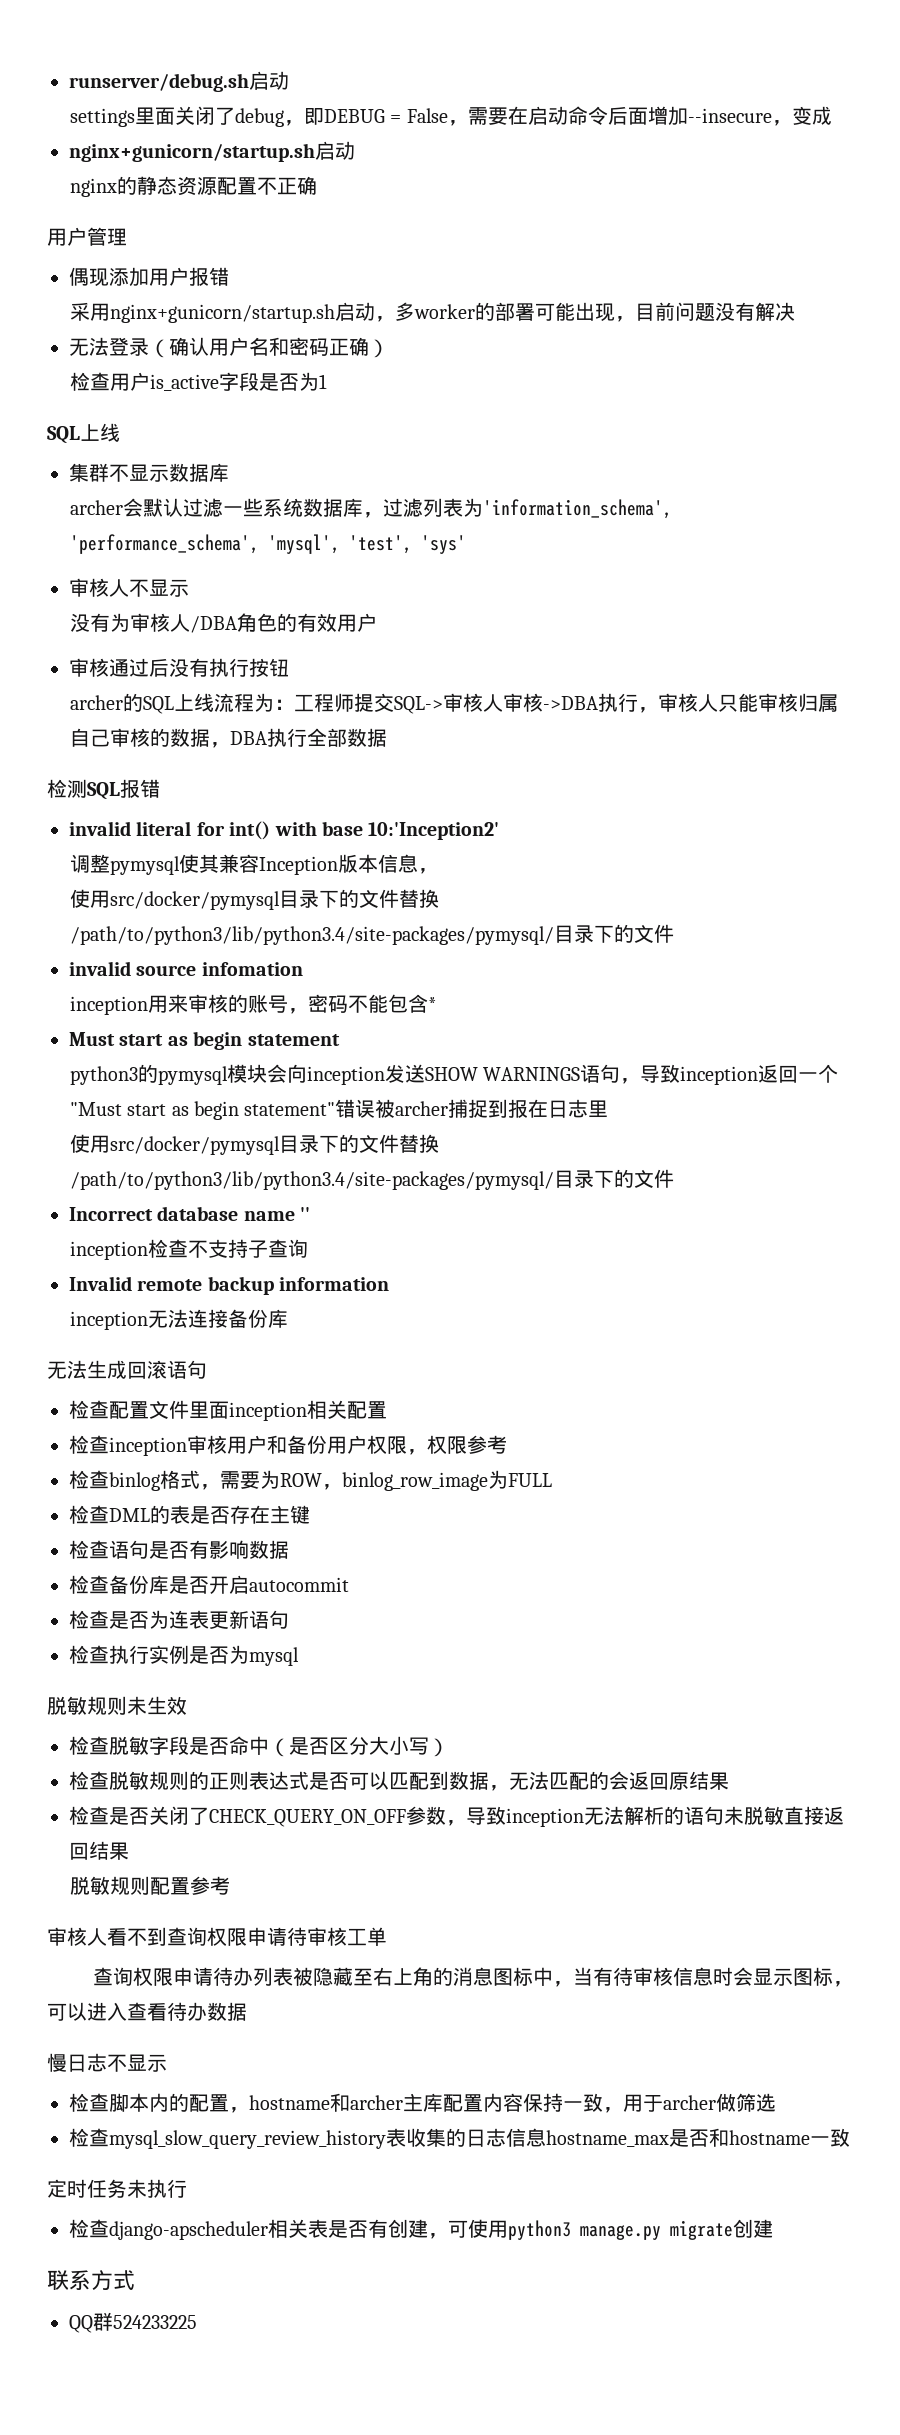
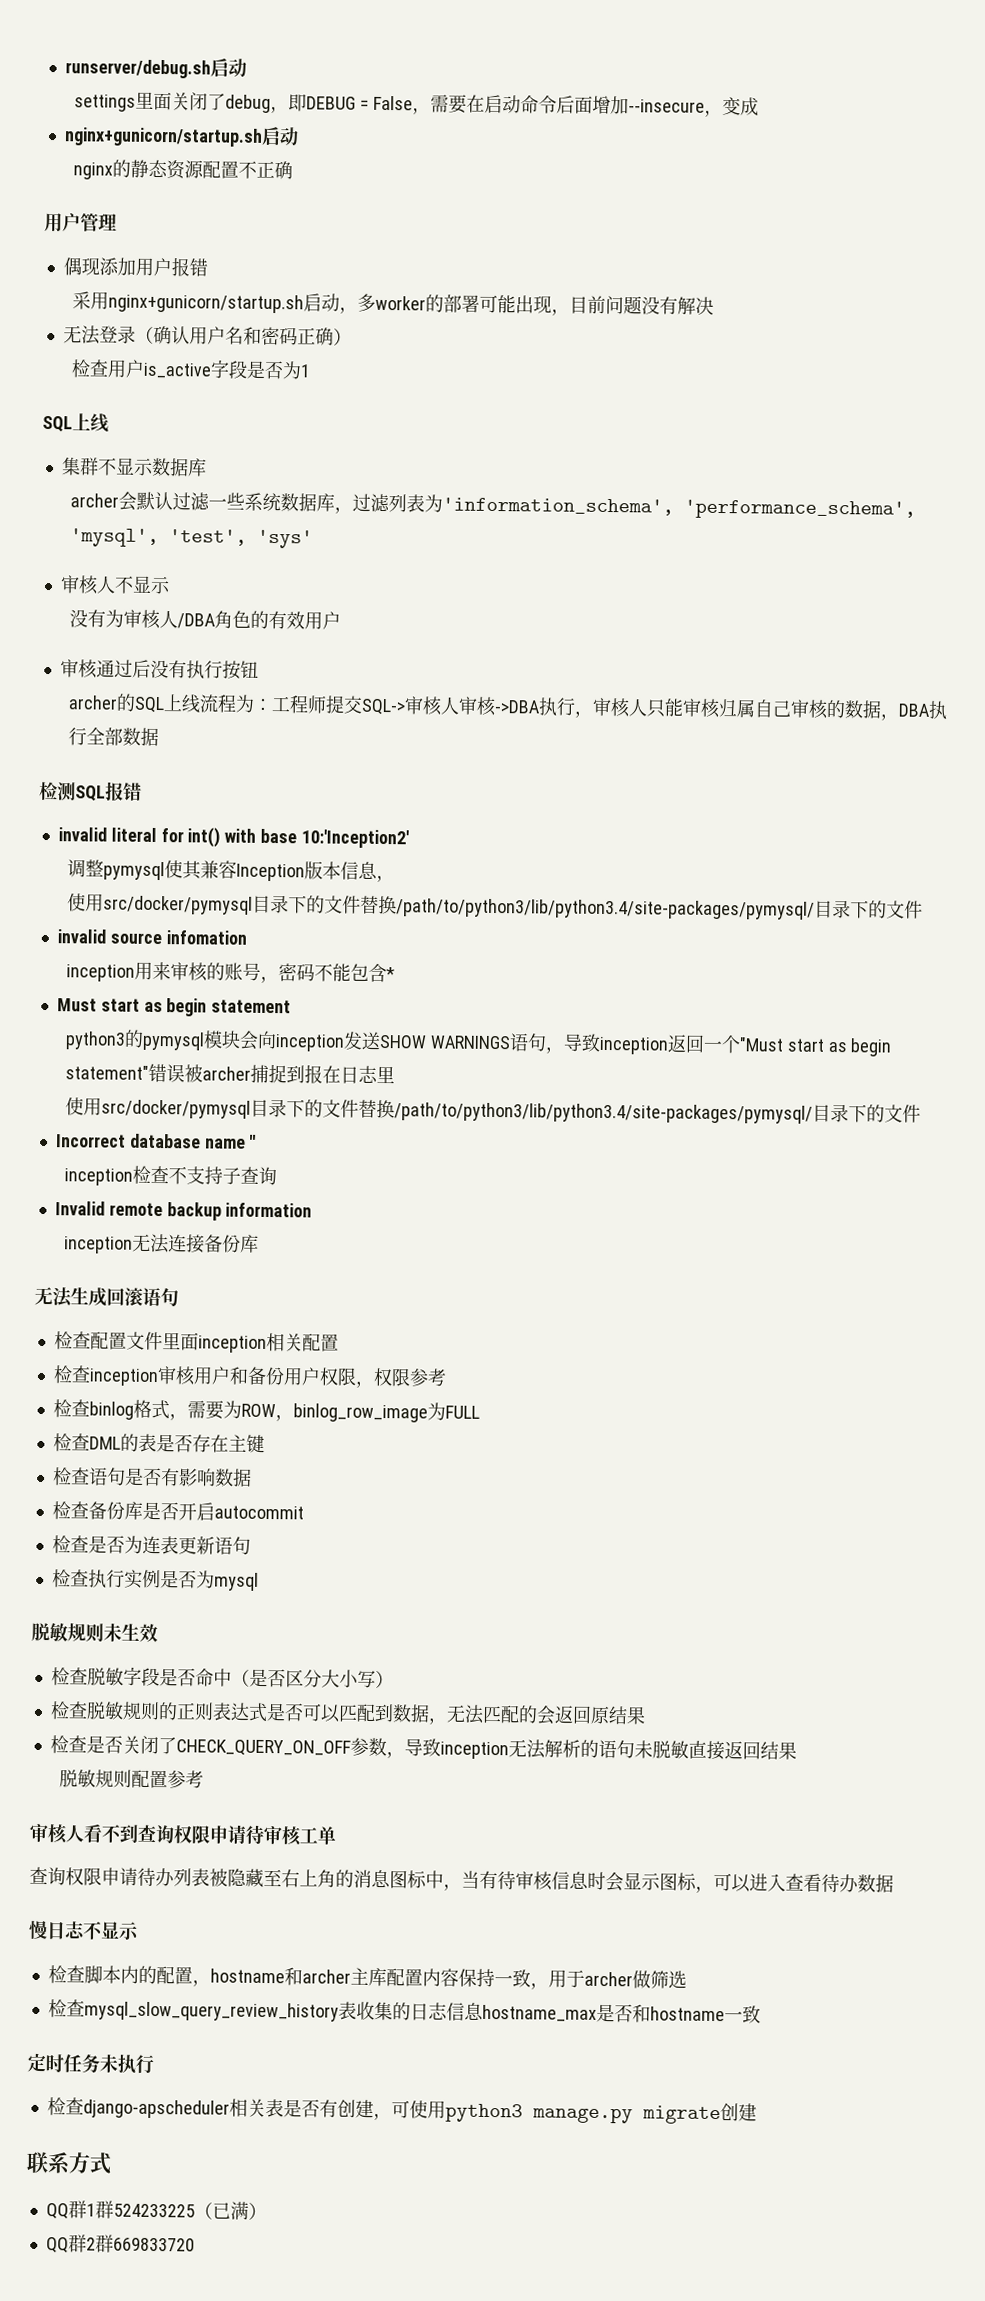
- QQ群524233225
+ QQ群1群524233225（已满）
+ QQ群2群669833720

